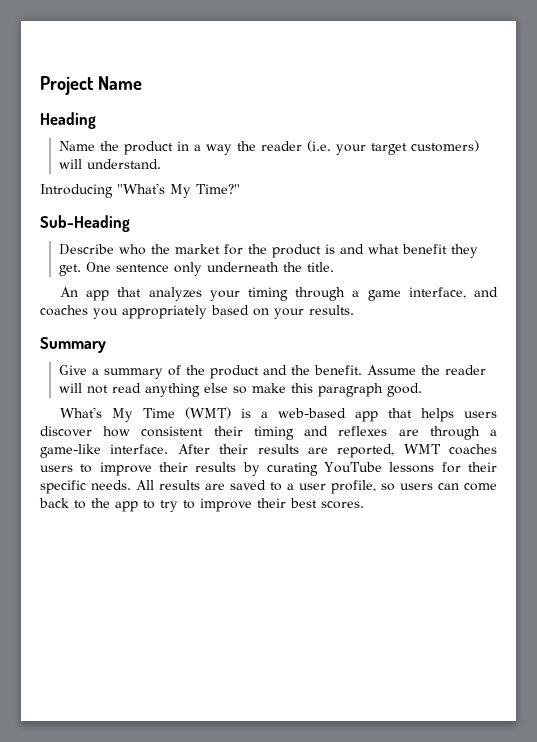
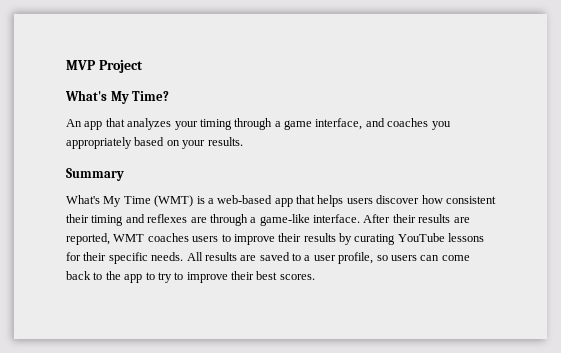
- Project Name
- Heading
- Name the product in a way the reader (i.e. your target customers) will understand.
- Introducing "What's My Time?"
- Sub-Heading
- Describe who the market for the product is and what benefit they get. One sentence only underneath the title.
+ MVP Project
+ What's My Time?
- Give a summary of the product and the benefit. Assume the reader will not read anything else so make this paragraph good.

